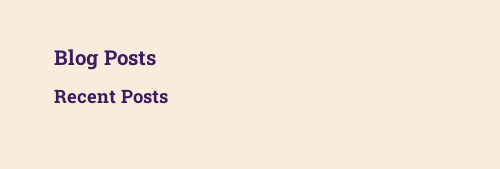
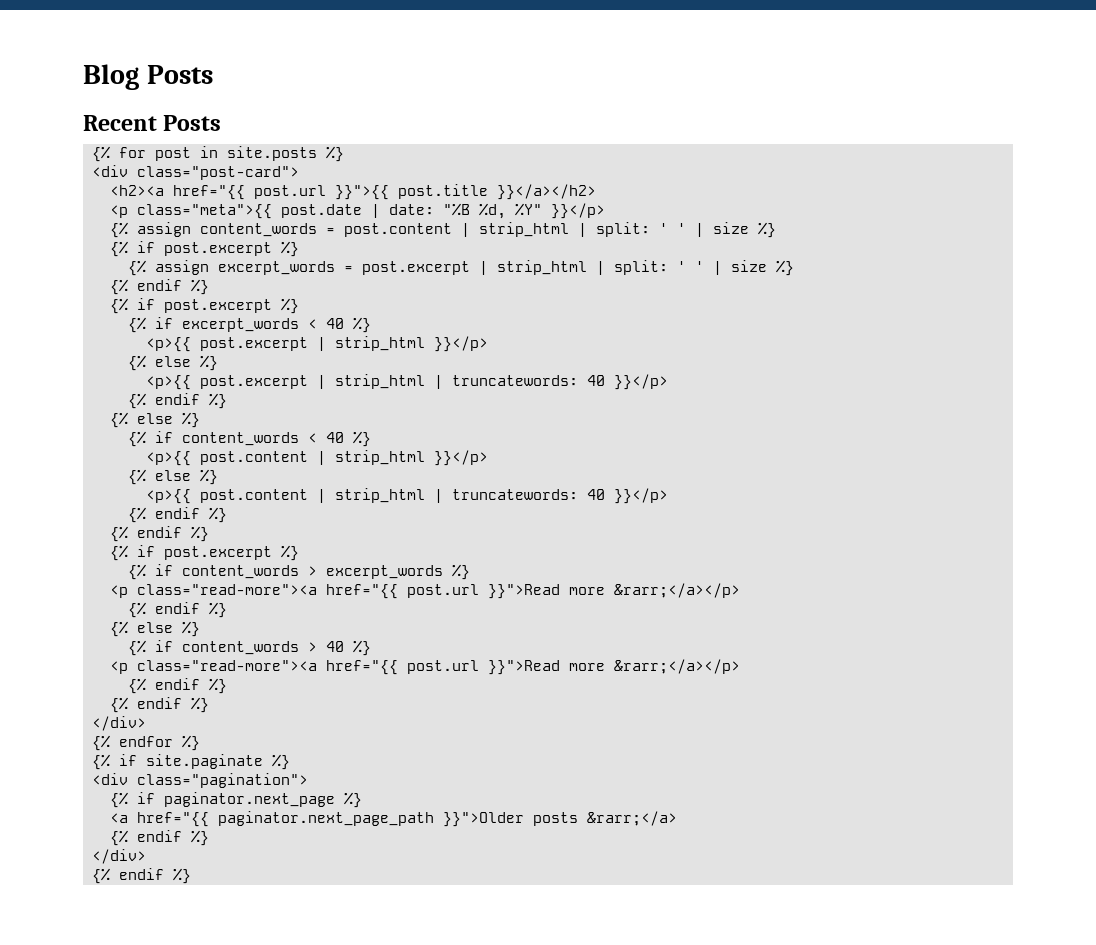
+ {% for post in site.posts %}
+ <div class="post-card">
+ <h2><a href="{{ post.url }}">{{ post.title }}</a></h2>
+ <p class="meta">{{ post.date | date: "%B %d, %Y" }}</p>
+ {% assign content_words = post.content | strip_html | split: ' ' | size %}
+ {% if post.excerpt %}
+ {% assign excerpt_words = post.excerpt | strip_html | split: ' ' | size %}
+ {% endif %}
+ {% if post.excerpt %}
+ {% if excerpt_words < 40 %}
+ <p>{{ post.excerpt | strip_html }}</p>
+ {% else %}
+ <p>{{ post.excerpt | strip_html | truncatewords: 40 }}</p>
+ {% endif %}
+ {% else %}
+ {% if content_words < 40 %}
+ <p>{{ post.content | strip_html }}</p>
+ {% else %}
+ <p>{{ post.content | strip_html | truncatewords: 40 }}</p>
+ {% endif %}
+ {% endif %}
+ {% if post.excerpt %}
+ {% if content_words > excerpt_words %}
+ <p class="read-more"><a href="{{ post.url }}">Read more &rarr;</a></p>
+ {% endif %}
+ {% else %}
+ {% if content_words > 40 %}
+ <p class="read-more"><a href="{{ post.url }}">Read more &rarr;</a></p>
+ {% endif %}
+ {% endif %}
+ </div>
+ {% endfor %}
+ {% if site.paginate %}
+ <div class="pagination">
+ {% if paginator.next_page %}
+ <a href="{{ paginator.next_page_path }}">Older posts &rarr;</a>
+ {% endif %}
+ </div>
+ {% endif %}

